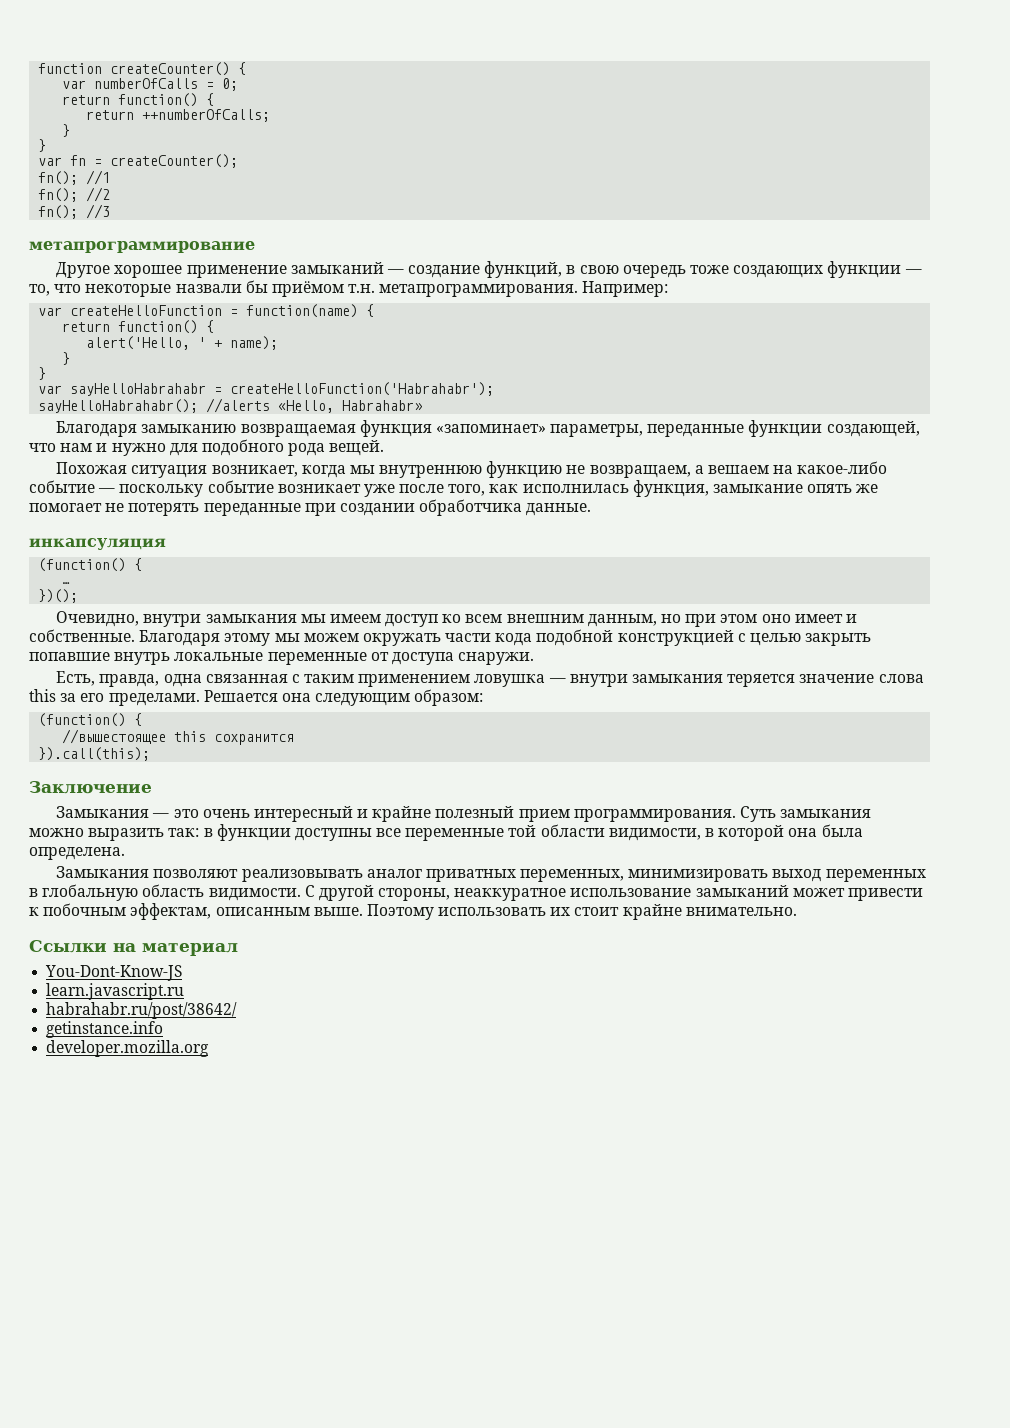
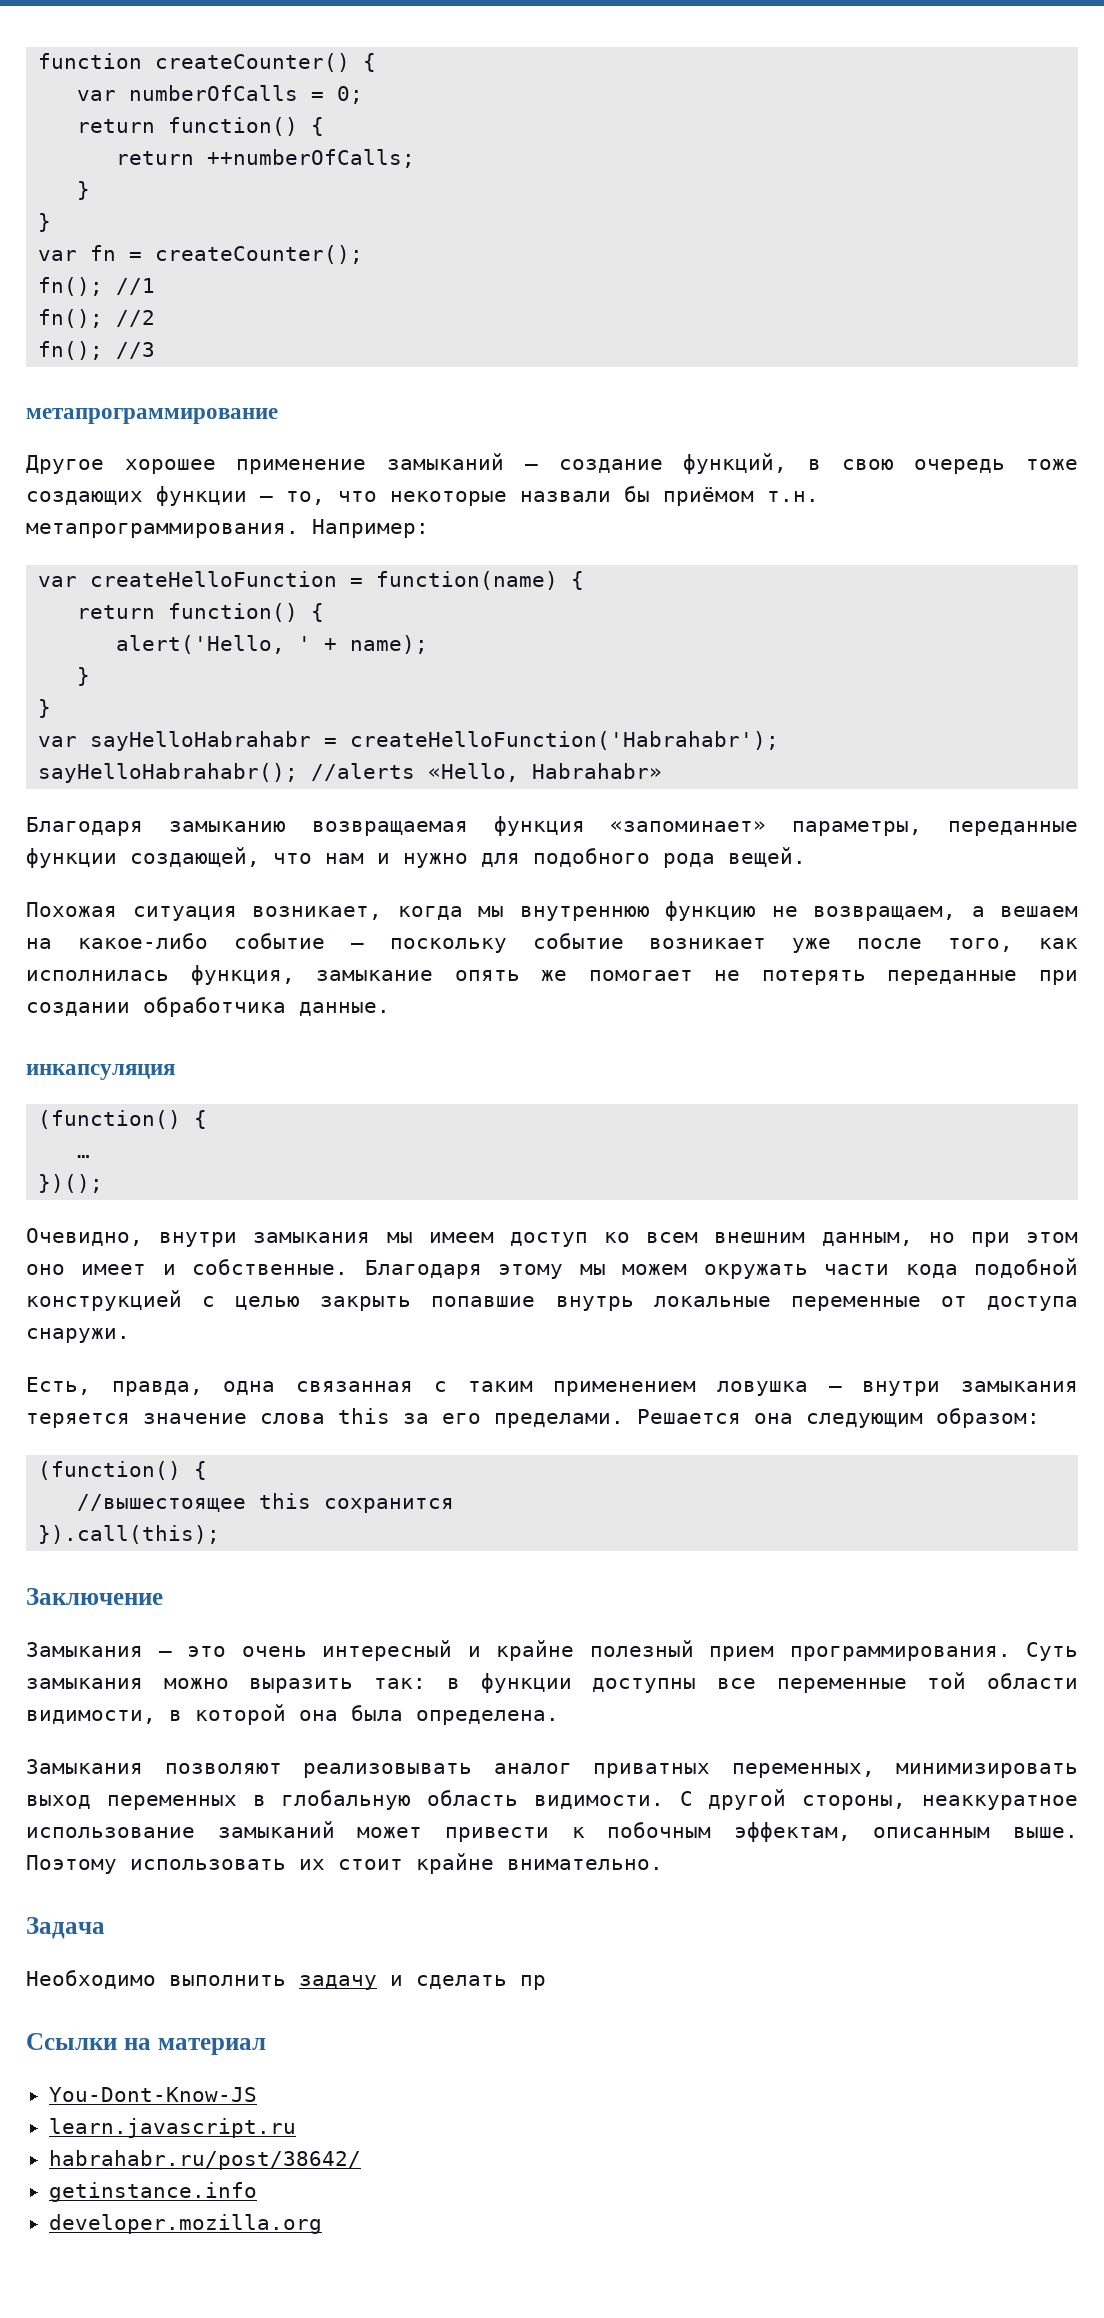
+ Задача
+ Необходимо выполнить задачу и сделать пр

